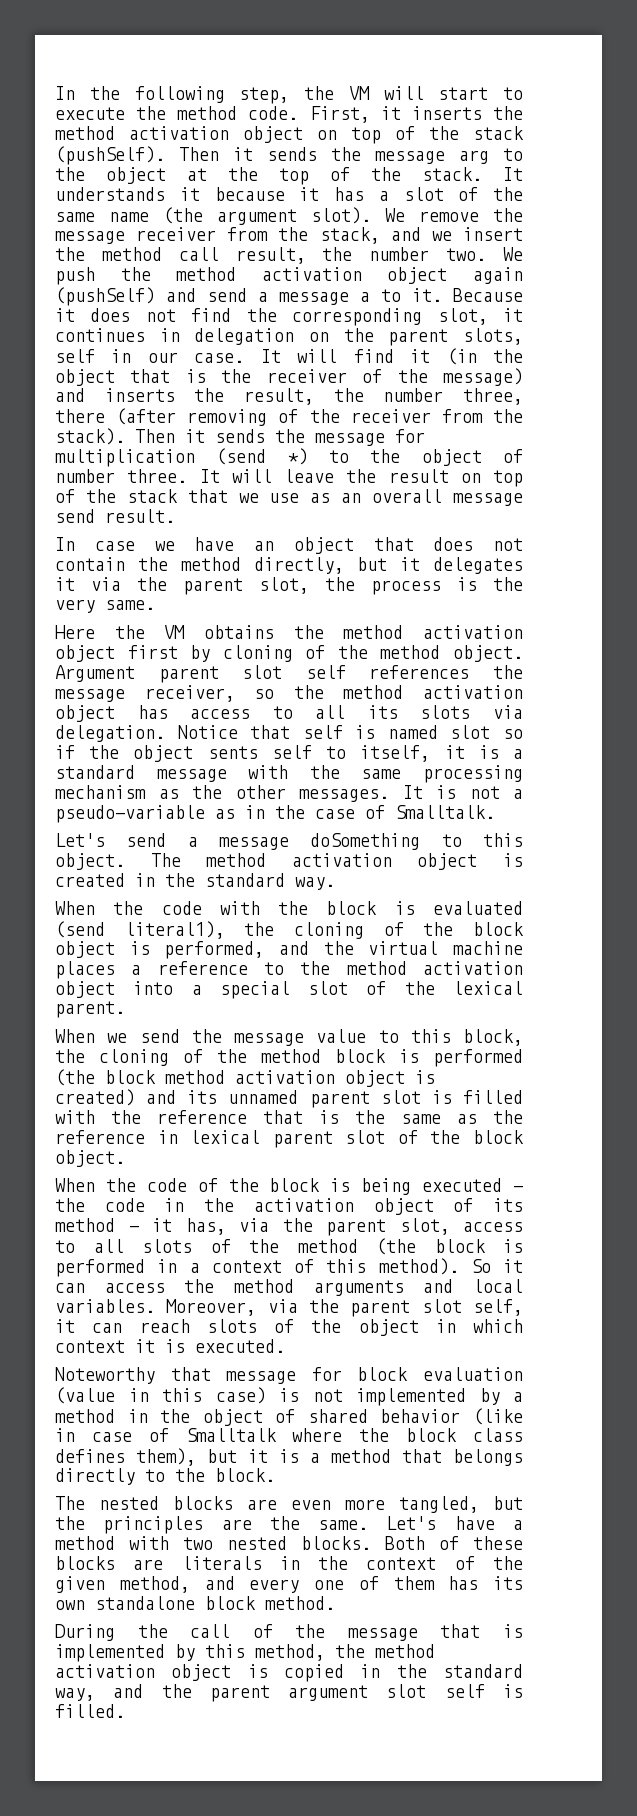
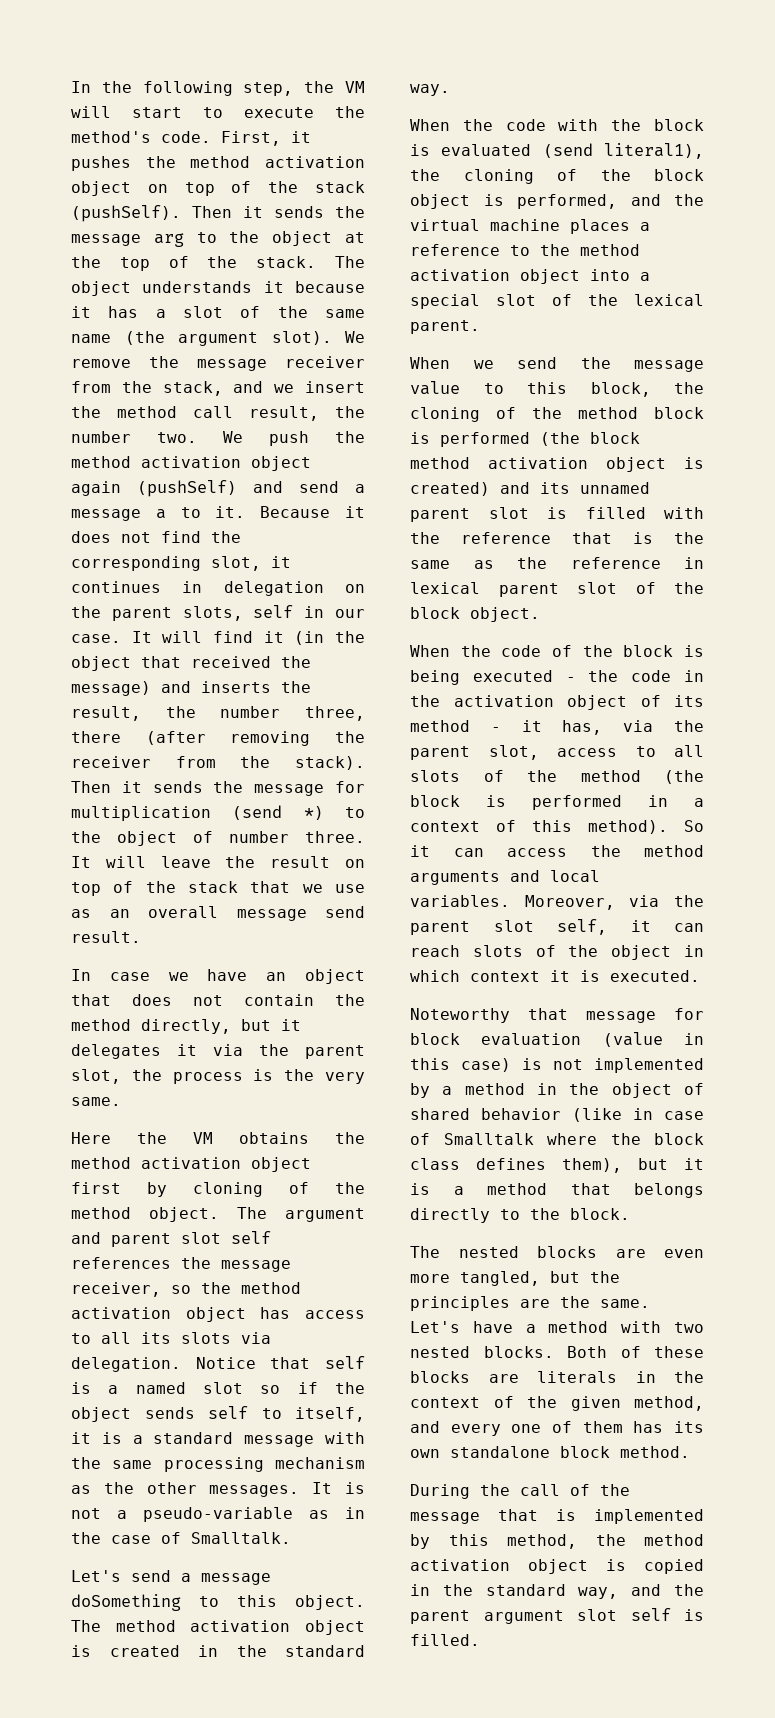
- In the following step, the VM will start to execute the method code.
+ In the following step, the VM will start to execute the method's code.
- First, it inserts the method activation object on top of the stack (pushSelf).
+ First, it pushes the method activation object on top of the stack (pushSelf).
- It understands it because it has a slot of the same name (the argument slot).
+ The object understands it because it has a slot of the same name (the argument slot).
- It will find it (in the object that is the receiver of the message) and inserts the result, the number three, there (after removing of the receiver from the stack).
+ It will find it (in the object that received the message) and inserts the result, the number three, there (after removing the receiver from the stack).
- Argument parent slot self references the message receiver, so the method activation object has access to all its slots via delegation.
+ The argument and parent slot self references the message receiver, so the method activation object has access to all its slots via delegation.
- Notice that self is named slot so if the object sents self to itself, it is a standard message with the same processing mechanism as the other messages.
+ Notice that self is a named slot so if the object sends self to itself, it is a standard message with the same processing mechanism as the other messages.

